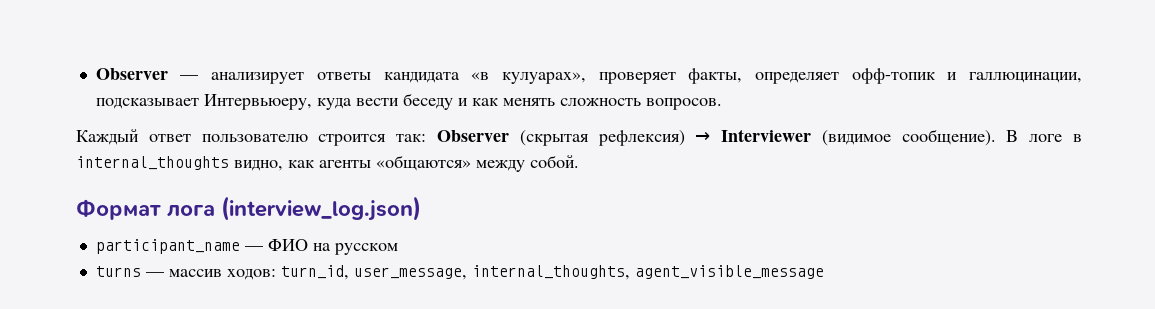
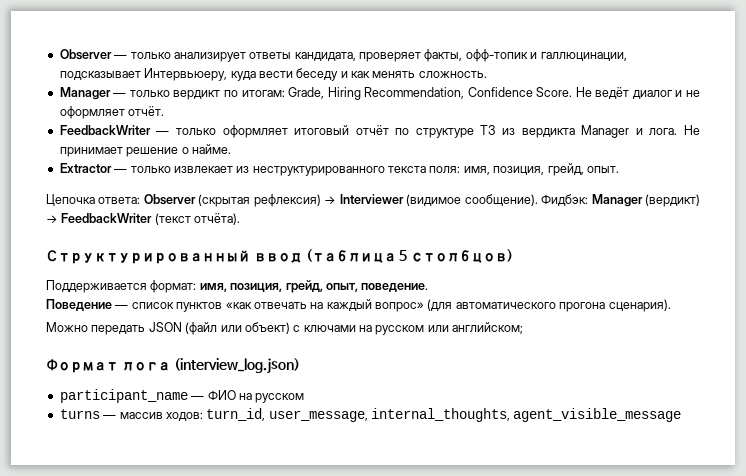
- Observer — анализирует ответы кандидата «в кулуарах», проверяет факты, определяет офф-топик и галлюцинации, подсказывает Интервьюеру, куда вести беседу и как менять сложность вопросов.
- Каждый ответ пользователю строится так: Observer (скрытая рефлексия) → Interviewer (видимое сообщение).
+ Observer — только анализирует ответы кандидата, проверяет факты, офф-топик и галлюцинации, подсказывает Интервьюеру, куда вести беседу и как менять сложность.
+ Manager — только вердикт по итогам: Grade, Hiring Recommendation, Confidence Score. Не ведёт диалог и не оформляет отчёт.
+ FeedbackWriter — только оформляет итоговый отчёт по структуре ТЗ из вердикта Manager и лога. Не принимает решение о найме.
+ Extractor — только извлекает из неструктурированного текста поля: имя, позиция, грейд, опыт.
+ Цепочка ответа: Observer (скрытая рефлексия) → Interviewer (видимое сообщение).
- В логе в internal_thoughts видно, как агенты «общаются» между собой.
+ Фидбэк: Manager (вердикт) → FeedbackWriter (текст отчёта).
+ Структурированный ввод (таблица 5 столбцов)
+ Поддерживается формат: имя, позиция, грейд, опыт, поведение.
+ Поведение — список пунктов «как отвечать на каждый вопрос» (для автоматического прогона сценария).
+ Можно передать JSON (файл или объект) с ключами на русском или английском;

